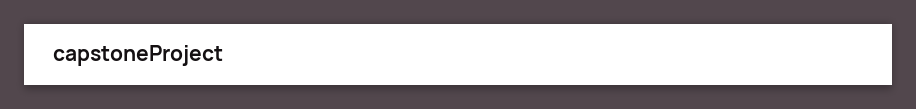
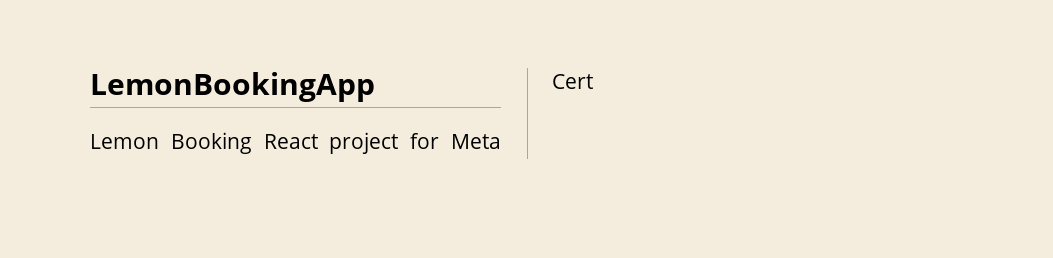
- capstoneProject
+ LemonBookingApp
+ Lemon Booking React project for Meta Cert

